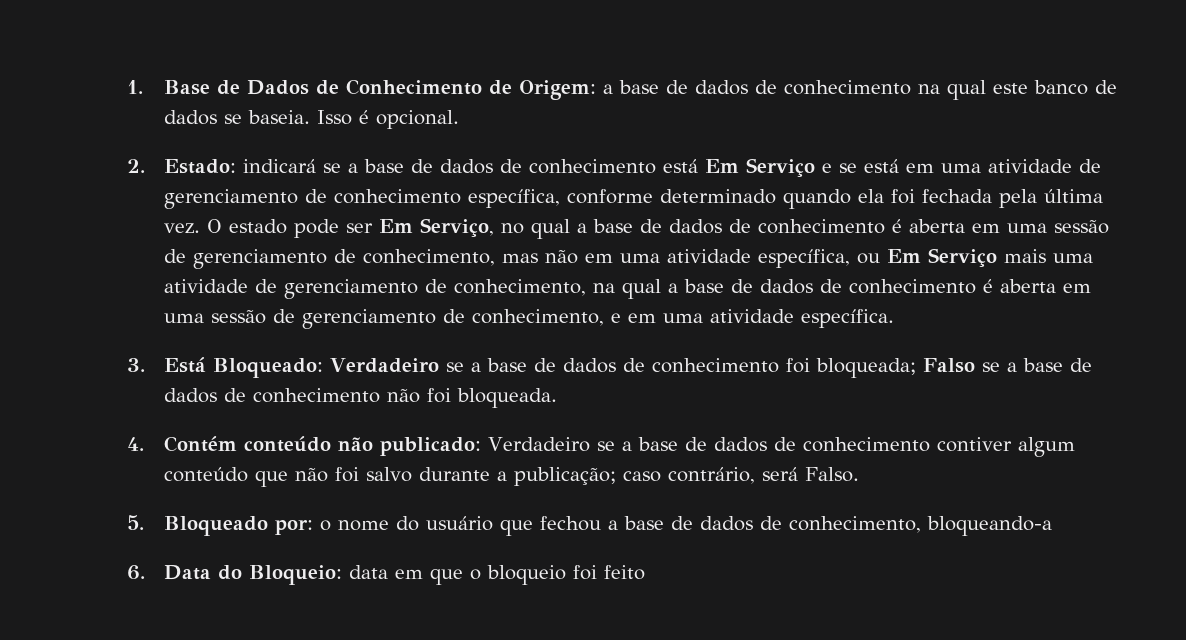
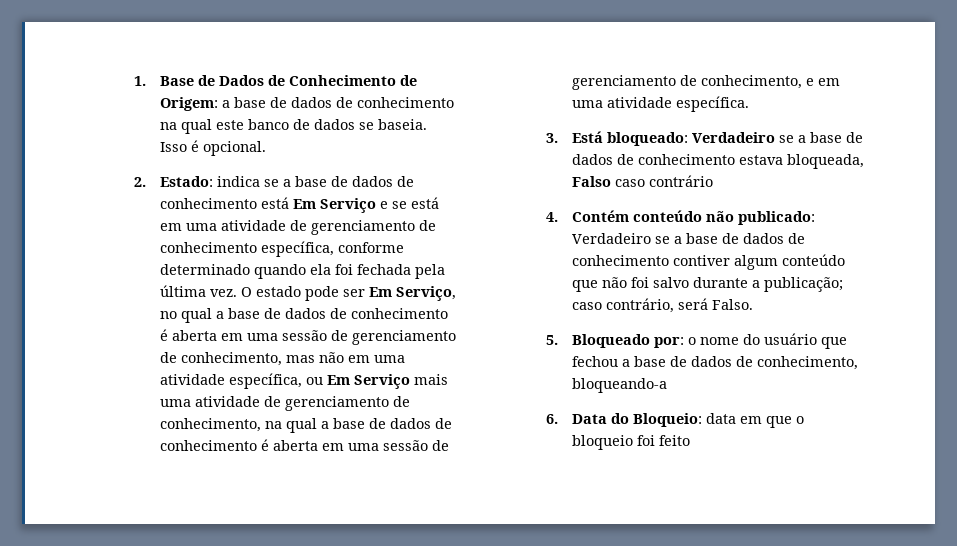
- 2. Estado: indicará se a base de dados de conhecimento está Em Serviço e se está em uma atividade de gerenciamento de conhecimento específica, conforme determinado quando ela foi fechada pela última vez.
+ 2. Estado: indica se a base de dados de conhecimento está Em Serviço e se está em uma atividade de gerenciamento de conhecimento específica, conforme determinado quando ela foi fechada pela última vez.
- 3. Está Bloqueado: Verdadeiro se a base de dados de conhecimento foi bloqueada; Falso se a base de dados de conhecimento não foi bloqueada.
+ 3. Está bloqueado: Verdadeiro se a base de dados de conhecimento estava bloqueada, Falso caso contrário

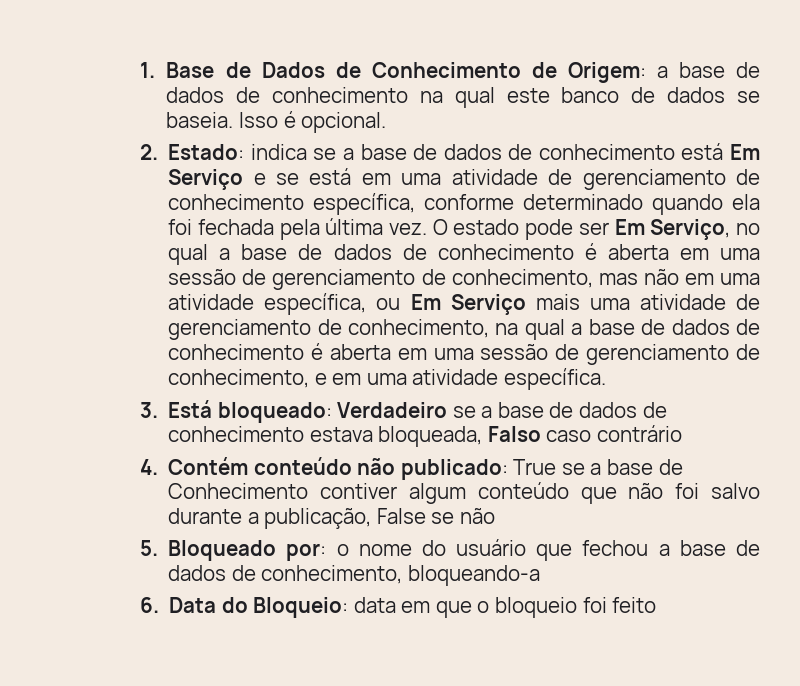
- 4. Contém conteúdo não publicado: Verdadeiro se a base de dados de conhecimento contiver algum conteúdo que não foi salvo durante a publicação; caso contrário, será Falso.
+ 4. Contém conteúdo não publicado: True se a base de Conhecimento contiver algum conteúdo que não foi salvo durante a publicação, False se não

